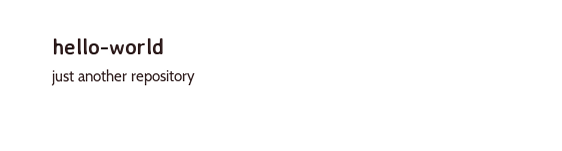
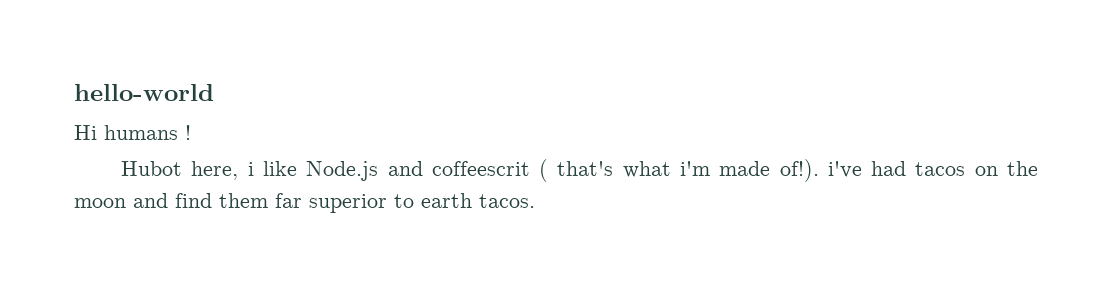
- just another repository
+ Hi humans !
+ Hubot here, i like Node.js and coffeescrit ( that's what i'm made of!). i've had tacos on the moon and find them far superior to earth tacos.

